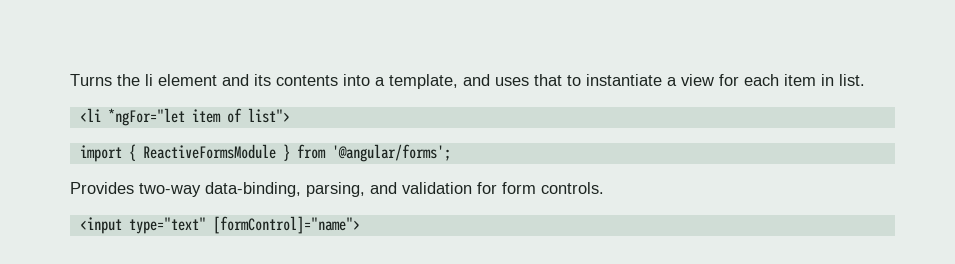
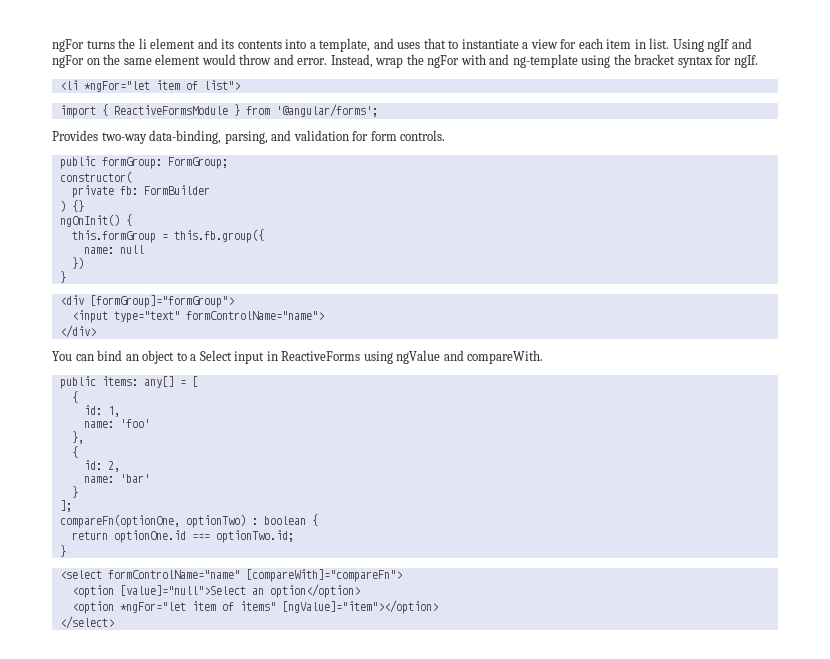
- Turns the li element and its contents into a template, and uses that to instantiate a view for each item in list.
+ ngFor turns the li element and its contents into a template, and uses that to instantiate a view for each item in list. Using ngIf and ngFor on the same element would throw and error. Instead, wrap the ngFor with and ng-template using the bracket syntax for ngIf.
- <input type="text" [formControl]="name">
+ public formGroup: FormGroup;
+ constructor(
+ private fb: FormBuilder
+ ) {}
+ ngOnInit() {
+ this.formGroup = this.fb.group({
+ name: null
+ })
+ }
+ <div [formGroup]="formGroup">
+ <input type="text" formControlName="name">
+ </div>
+ You can bind an object to a Select input in ReactiveForms using ngValue and compareWith.
+ public items: any[] = [
+ {
+ id: 1,
+ name: 'foo'
+ },
+ {
+ id: 2,
+ name: 'bar'
+ }
+ ];
+ compareFn(optionOne, optionTwo) : boolean {
+ return optionOne.id === optionTwo.id;
+ }
+ <select formControlName="name" [compareWith]="compareFn">
+ <option [value]="null">Select an option</option>
+ <option *ngFor="let item of items" [ngValue]="item"></option>
+ </select>

